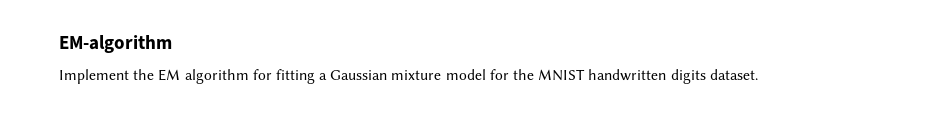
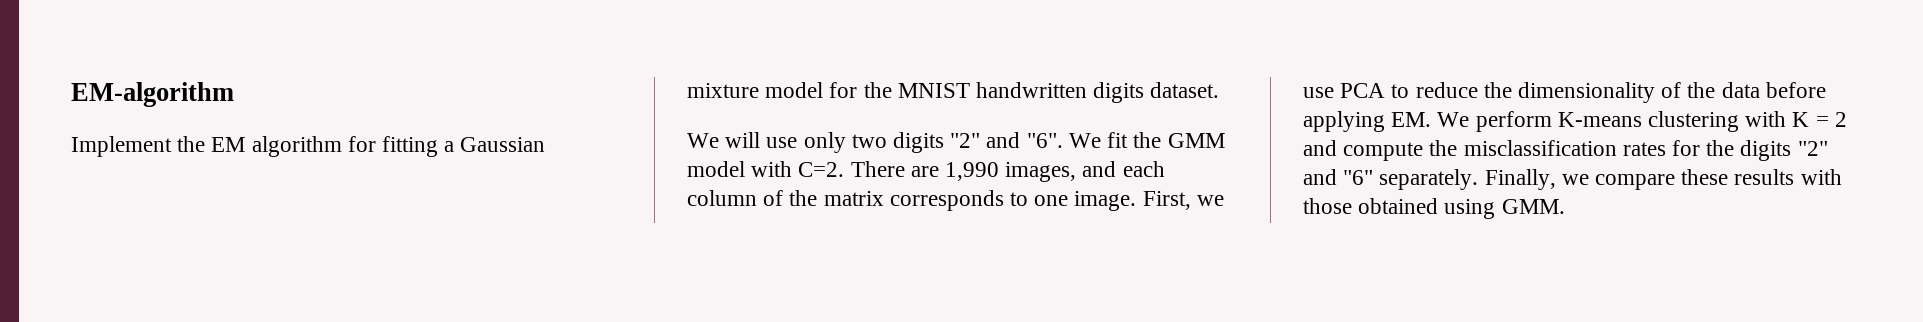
+ We will use only two digits "2" and "6". We fit the GMM model with C=2. There are 1,990 images, and each column of the matrix corresponds to one image. First, we use PCA to reduce the dimensionality of the data before applying EM. We perform K-means clustering with K = 2 and compute the misclassification rates for the digits "2" and "6" separately. Finally, we compare these results with those obtained using GMM.

